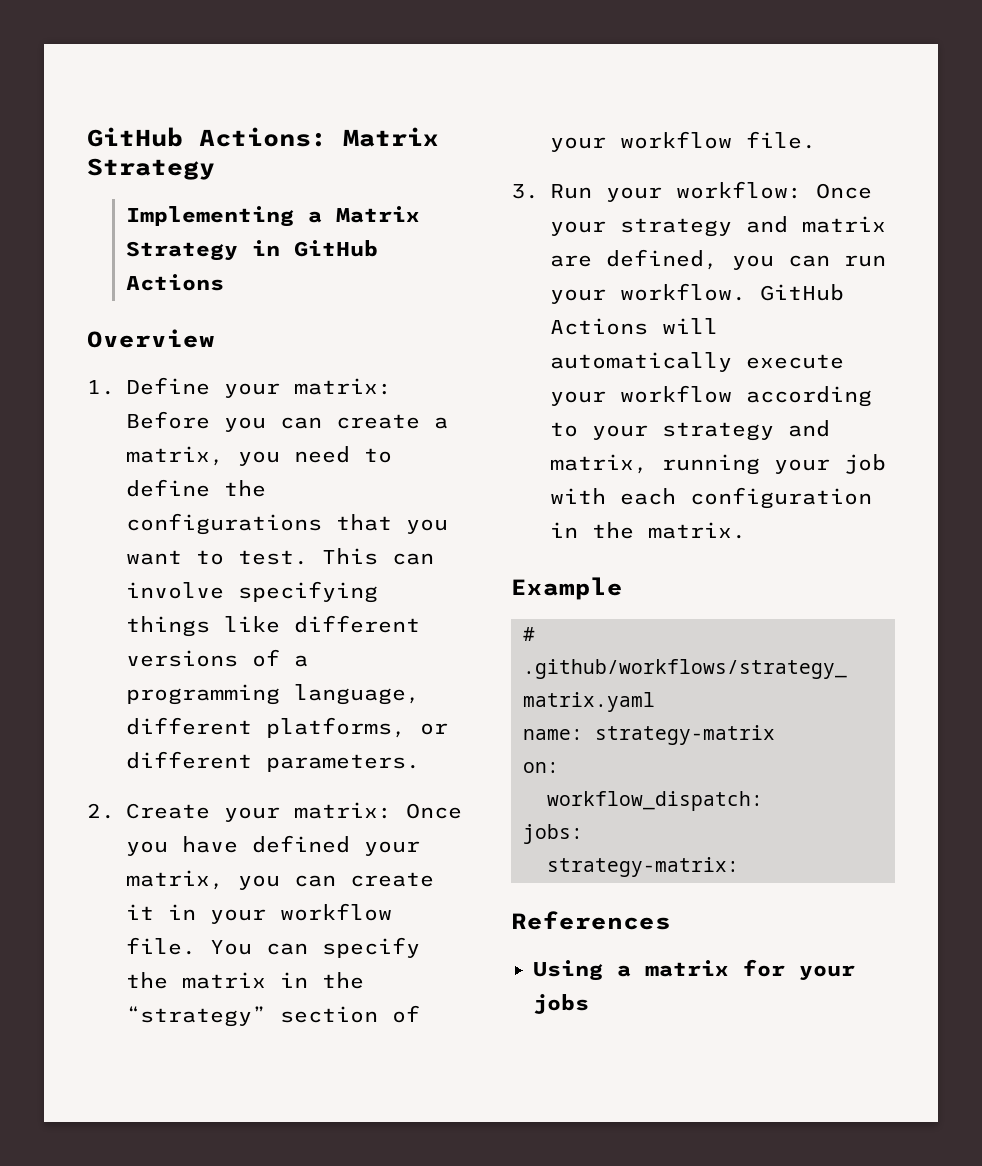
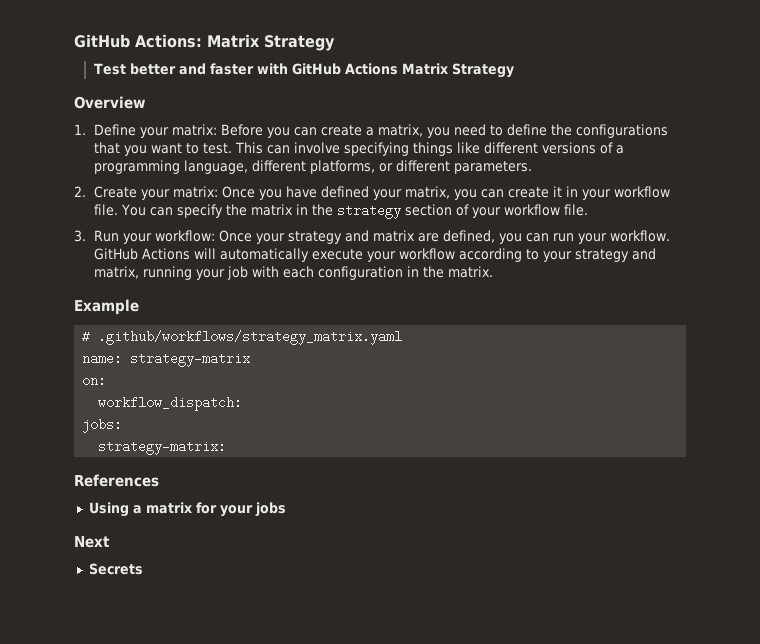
- Implementing a Matrix Strategy in GitHub Actions
+ Test better and faster with GitHub Actions Matrix Strategy
- You can specify the matrix in the “strategy” section of your workflow file.
+ You can specify the matrix in the strategy section of your workflow file.
+ Next
+ Secrets

